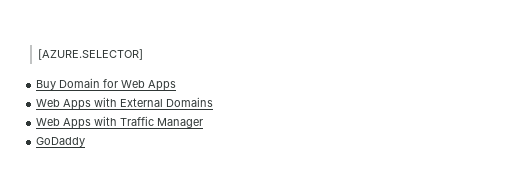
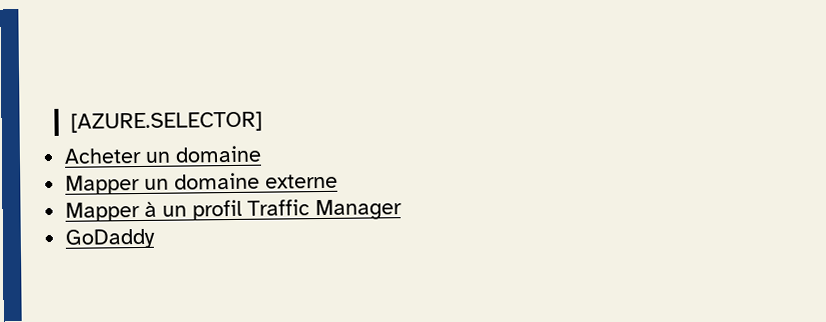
- Buy Domain for Web Apps
- Web Apps with External Domains
- Web Apps with Traffic Manager
+ Acheter un domaine
+ Mapper un domaine externe
+ Mapper à un profil Traffic Manager

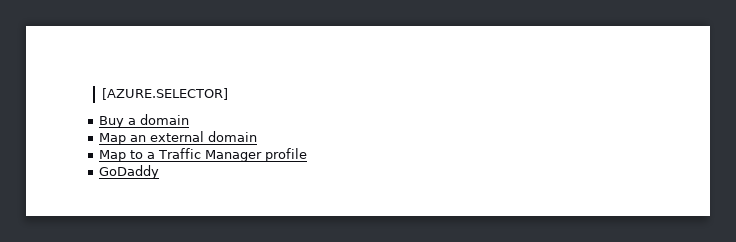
- Acheter un domaine
- Mapper un domaine externe
- Mapper à un profil Traffic Manager
+ Buy a domain
+ Map an external domain
+ Map to a Traffic Manager profile

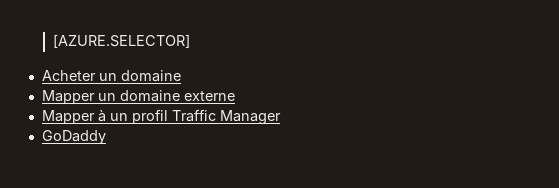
- Buy a domain
- Map an external domain
- Map to a Traffic Manager profile
+ Acheter un domaine
+ Mapper un domaine externe
+ Mapper à un profil Traffic Manager

